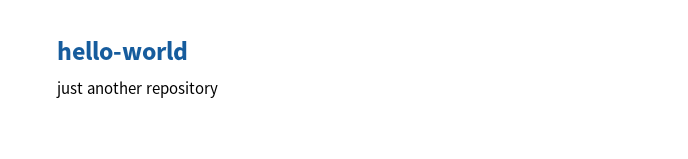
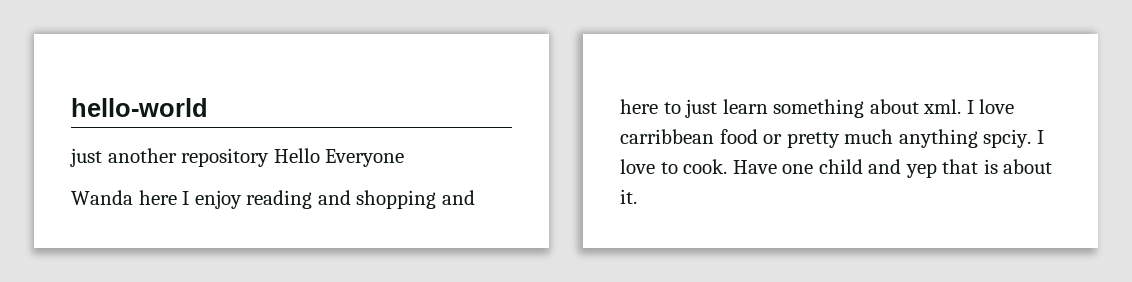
- just another repository
+ just another repository Hello Everyone
+ Wanda here I enjoy reading and shopping and here to just learn something about xml. I love carribbean food or pretty much anything spciy. I love to cook. Have one child and yep that is about it.

